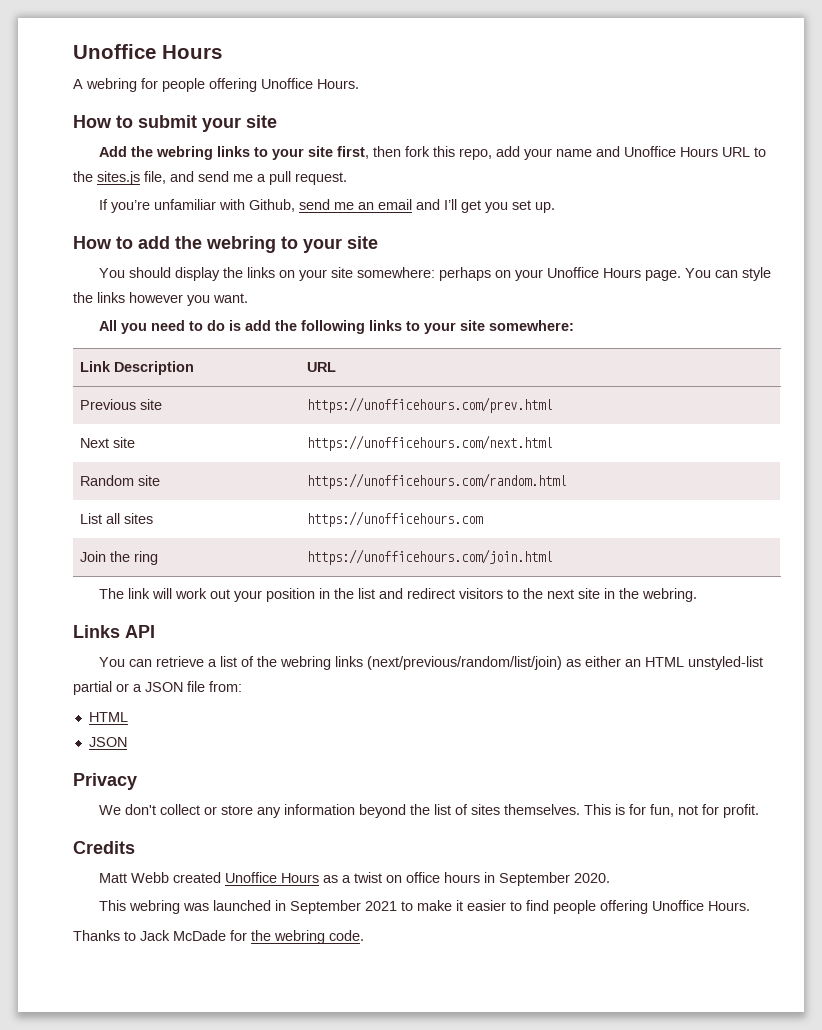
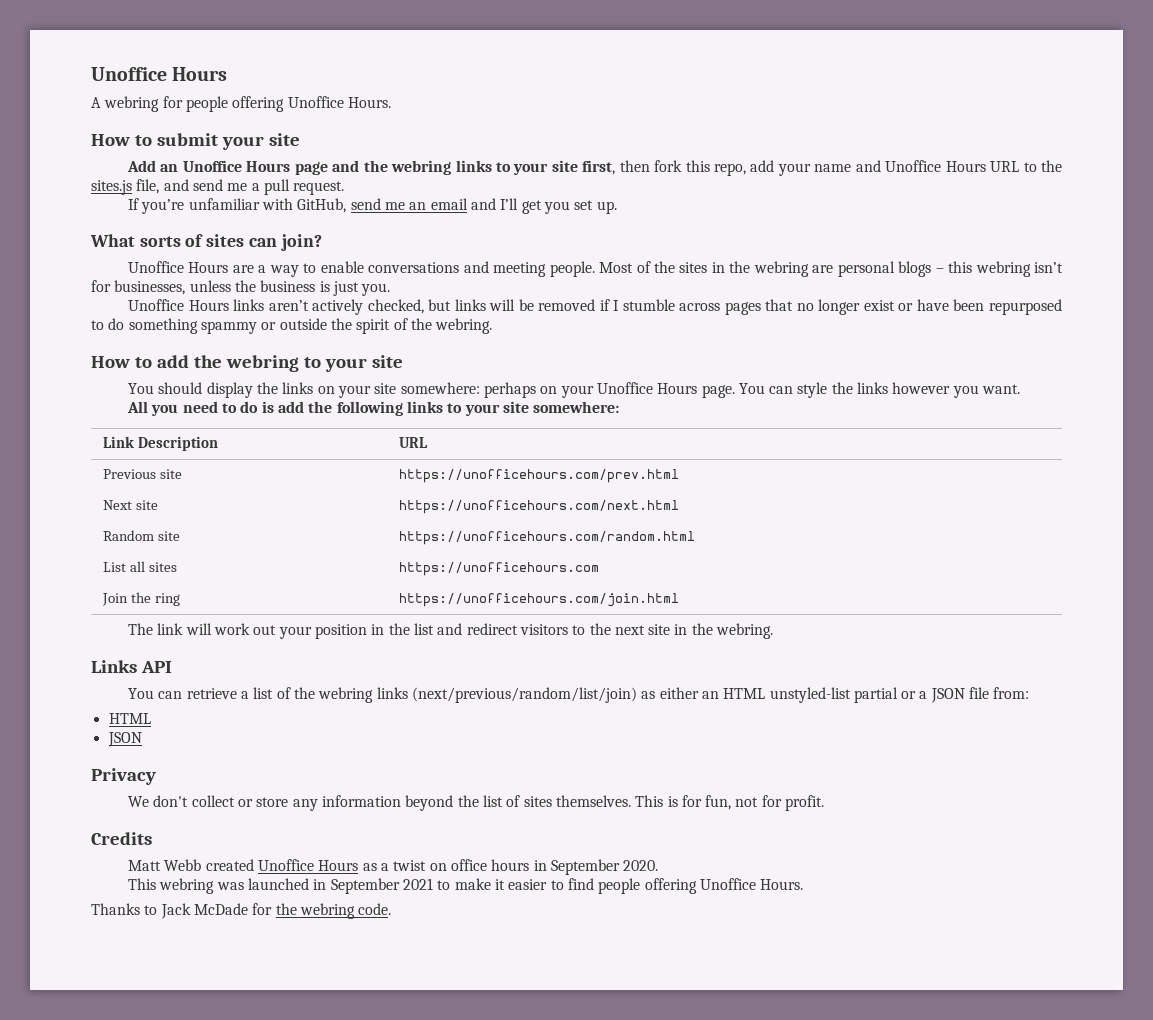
- Add the webring links to your site first, then fork this repo, add your name and Unoffice Hours URL to the sites.js file, and send me a pull request.
+ Add an Unoffice Hours page and the webring links to your site first, then fork this repo, add your name and Unoffice Hours URL to the sites.js file, and send me a pull request.
- If you’re unfamiliar with Github, send me an email and I’ll get you set up.
+ If you’re unfamiliar with GitHub, send me an email and I’ll get you set up.
+ What sorts of sites can join?
+ Unoffice Hours are a way to enable conversations and meeting people. Most of the sites in the webring are personal blogs – this webring isn’t for businesses, unless the business is just you.
+ Unoffice Hours links aren’t actively checked, but links will be removed if I stumble across pages that no longer exist or have been repurposed to do something spammy or outside the spirit of the webring.

